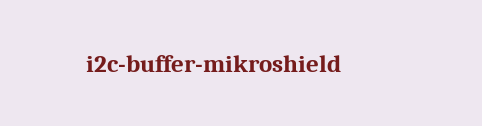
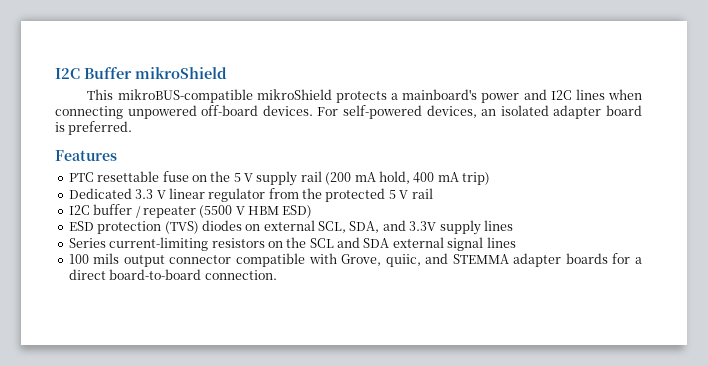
- i2c-buffer-mikroshield
+ I2C Buffer mikroShield
+ This mikroBUS-compatible mikroShield protects a mainboard's power and I2C lines when connecting unpowered off-board devices. For self-powered devices, an isolated adapter board is preferred.
+ Features
+ PTC resettable fuse on the 5 V supply rail (200 mA hold, 400 mA trip)
+ Dedicated 3.3 V linear regulator from the protected 5 V rail
+ I2C buffer / repeater (5500 V HBM ESD)
+ ESD protection (TVS) diodes on external SCL, SDA, and 3.3V supply lines
+ Series current-limiting resistors on the SCL and SDA external signal lines
+ 100 mils output connector compatible with Grove, quiic, and STEMMA adapter boards for a direct board-to-board connection.

